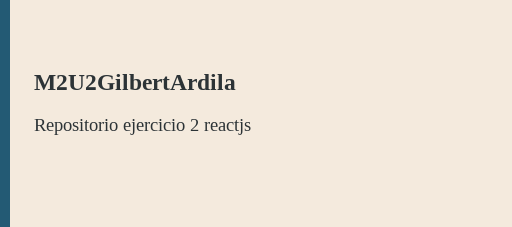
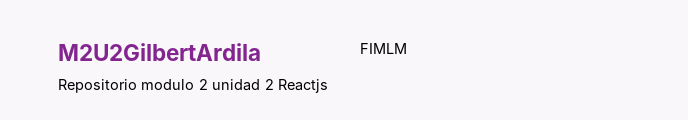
- Repositorio ejercicio 2 reactjs
+ Repositorio modulo 2 unidad 2 Reactjs FIMLM

